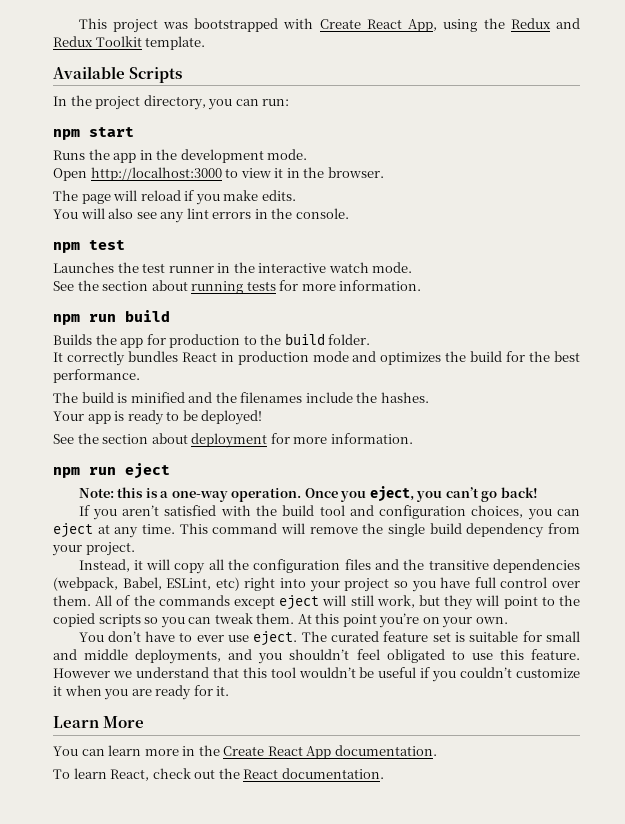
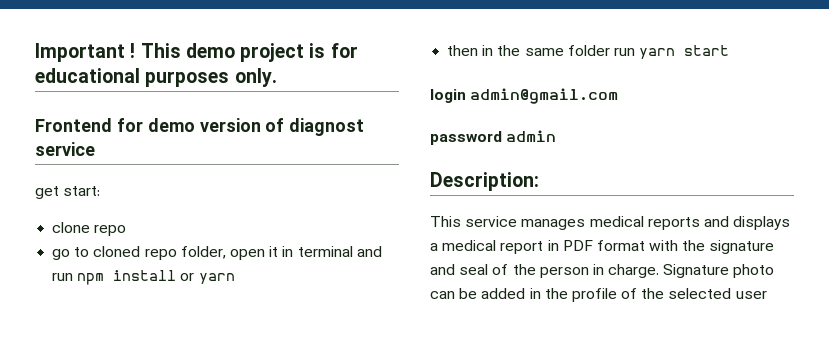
- This project was bootstrapped with Create React App, using the Redux and Redux Toolkit template.
- Available Scripts
- In the project directory, you can run:
- npm start
- Runs the app in the development mode.
- Open http://localhost:3000 to view it in the browser.
- The page will reload if you make edits.
- You will also see any lint errors in the console.
- npm test
- Launches the test runner in the interactive watch mode.
- See the section about running tests for more information.
- npm run build
- Builds the app for production to the build folder.
- It correctly bundles React in production mode and optimizes the build for the best performance.
- The build is minified and the filenames include the hashes.
- Your app is ready to be deployed!
- See the section about deployment for more information.
- npm run eject
- Note: this is a one-way operation. Once you eject, you can’t go back!
- If you aren’t satisfied with the build tool and configuration choices, you can eject at any time. This command will remove the single build dependency from your project.
- Instead, it will copy all the configuration files and the transitive dependencies (webpack, Babel, ESLint, etc) right into your project so you have full control over them. All of the commands except eject will still work, but they will point to the copied scripts so you can tweak them. At this point you’re on your own.
- You don’t have to ever use eject. The curated feature set is suitable for small and middle deployments, and you shouldn’t feel obligated to use this feature. However we understand that this tool wouldn’t be useful if you couldn’t customize it when you are ready for it.
- Learn More
- You can learn more in the Create React App documentation.
- To learn React, check out the React documentation.
+ Important ! This demo project is for educational purposes only.
+ Frontend for demo version of diagnost service
+ get start:
+ clone repo
+ go to cloned repo folder, open it in terminal and run npm install or yarn
+ then in the same folder run yarn start
+ login admin@gmail.com
+ password admin
+ Description:
+ This service manages medical reports and displays a medical report in PDF format with the signature and seal of the person in charge. Signature photo can be added in the profile of the selected user

